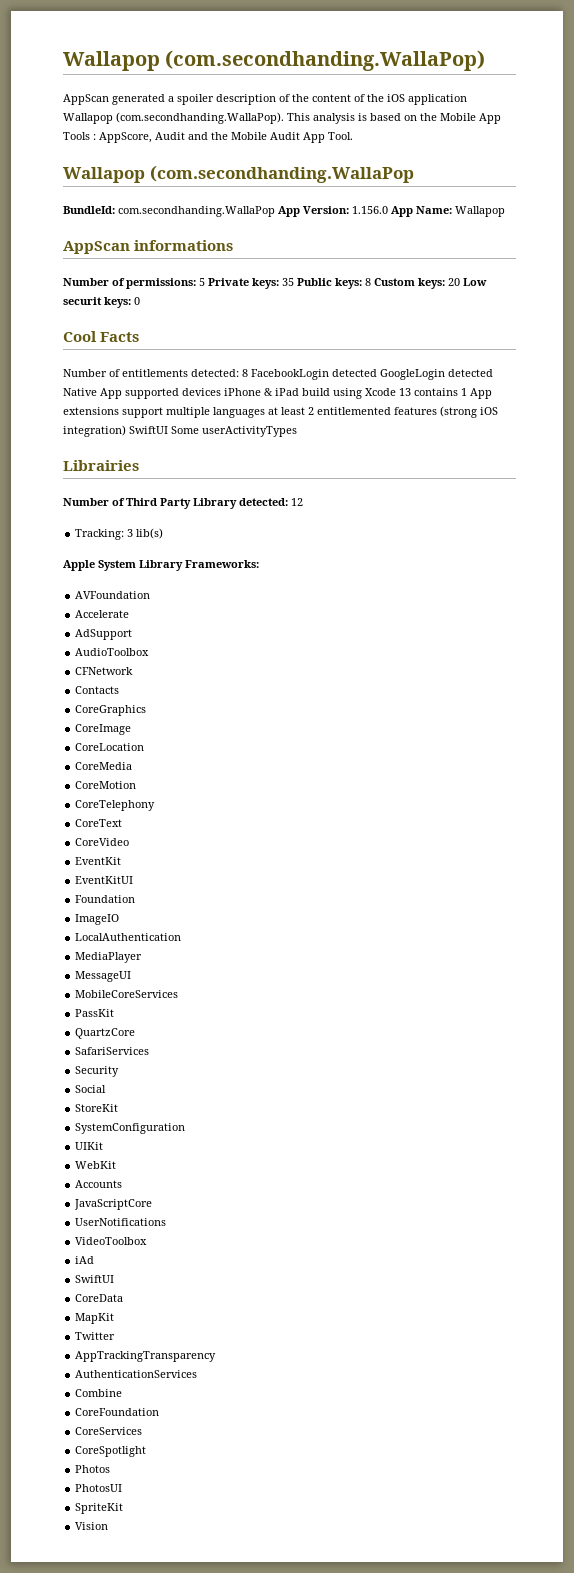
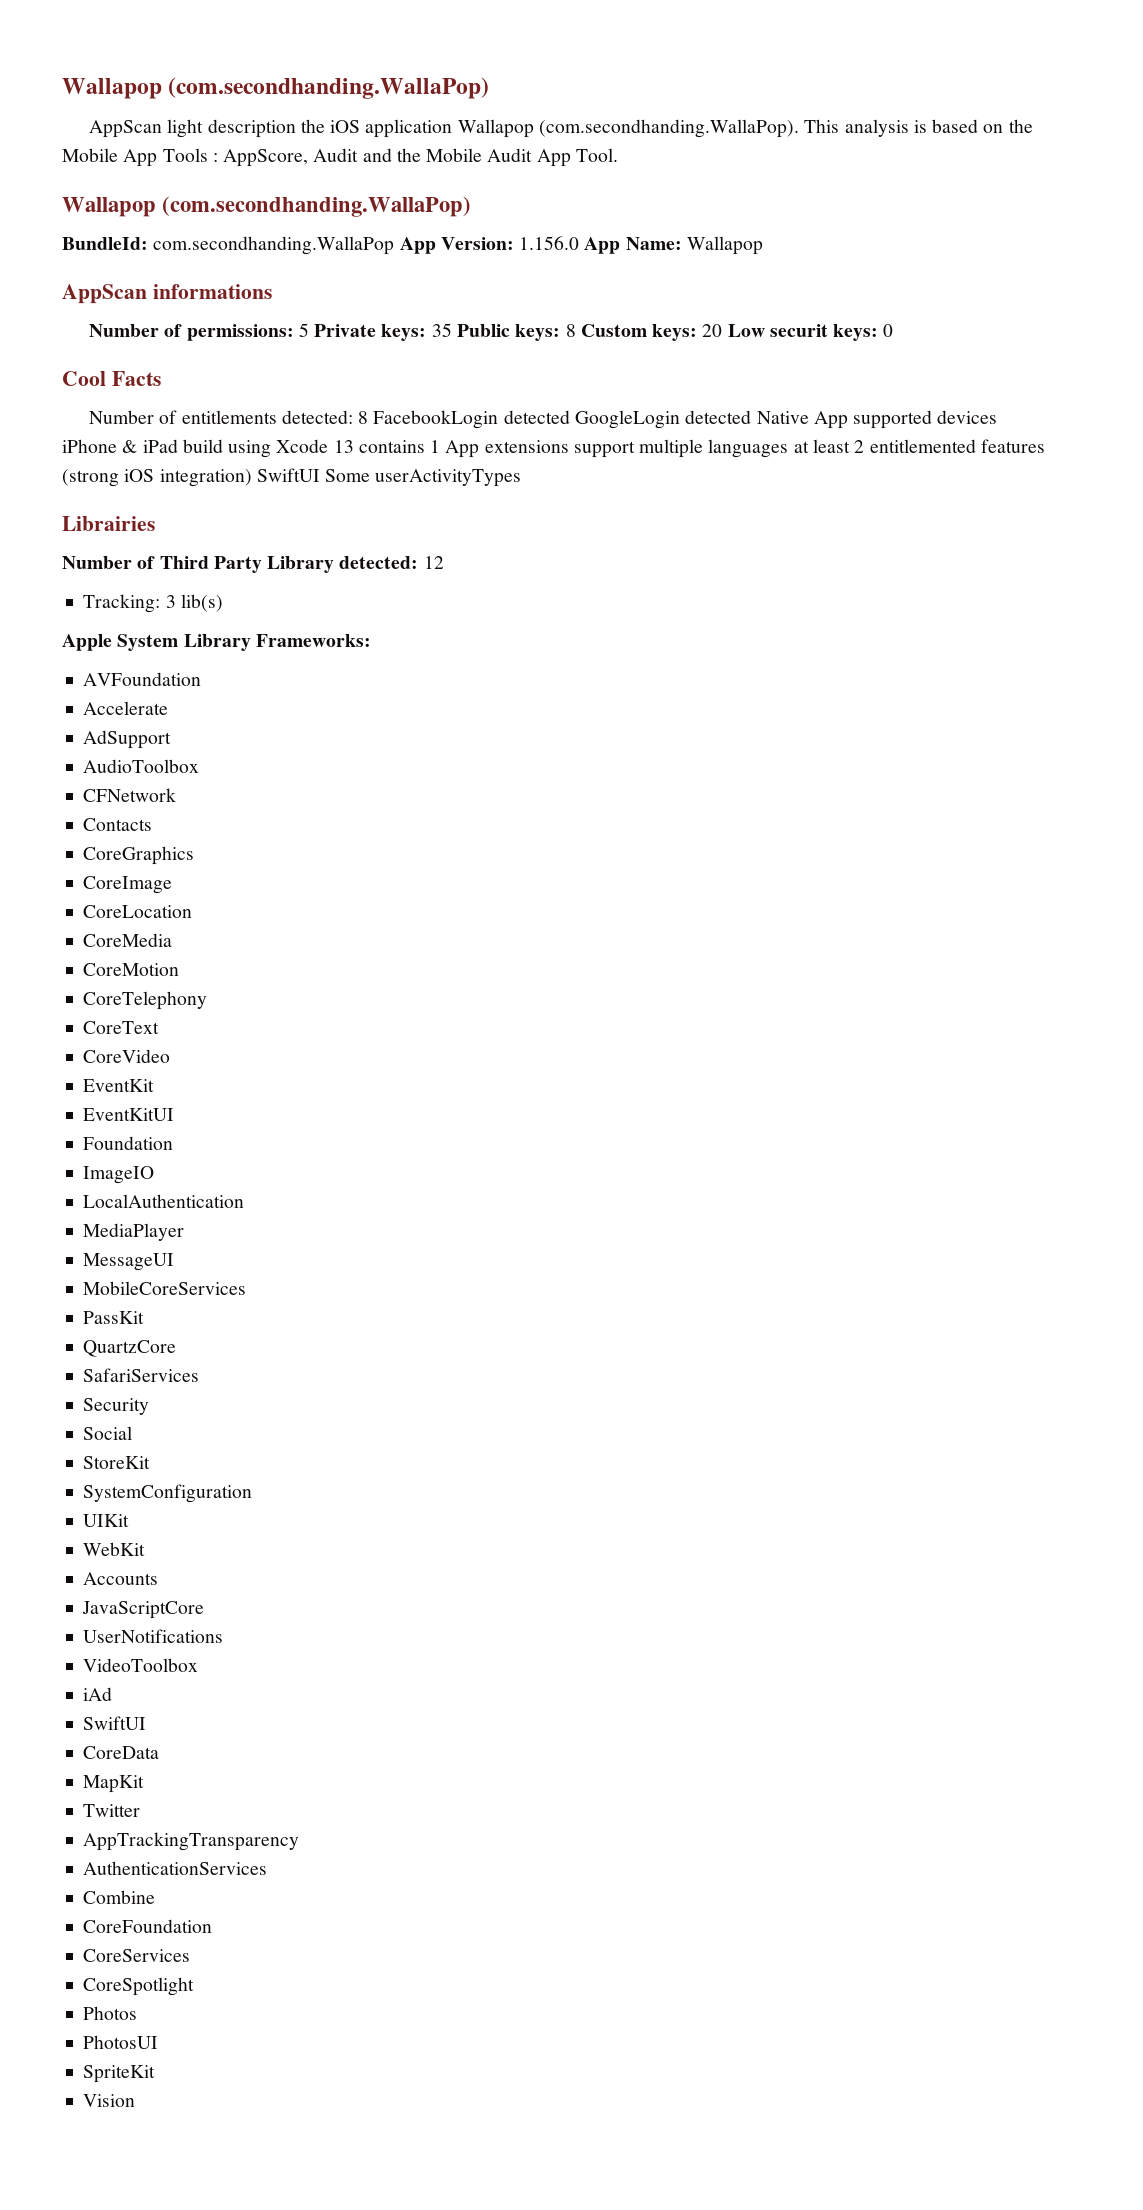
- AppScan generated a spoiler description of the content of the iOS application Wallapop (com.secondhanding.WallaPop). This analysis is based on the Mobile App Tools : AppScore, Audit and the Mobile Audit App Tool.
- Wallapop (com.secondhanding.WallaPop
+ AppScan light description the iOS application Wallapop (com.secondhanding.WallaPop). This analysis is based on the Mobile App Tools : AppScore, Audit and the Mobile Audit App Tool.
+ Wallapop (com.secondhanding.WallaPop)

